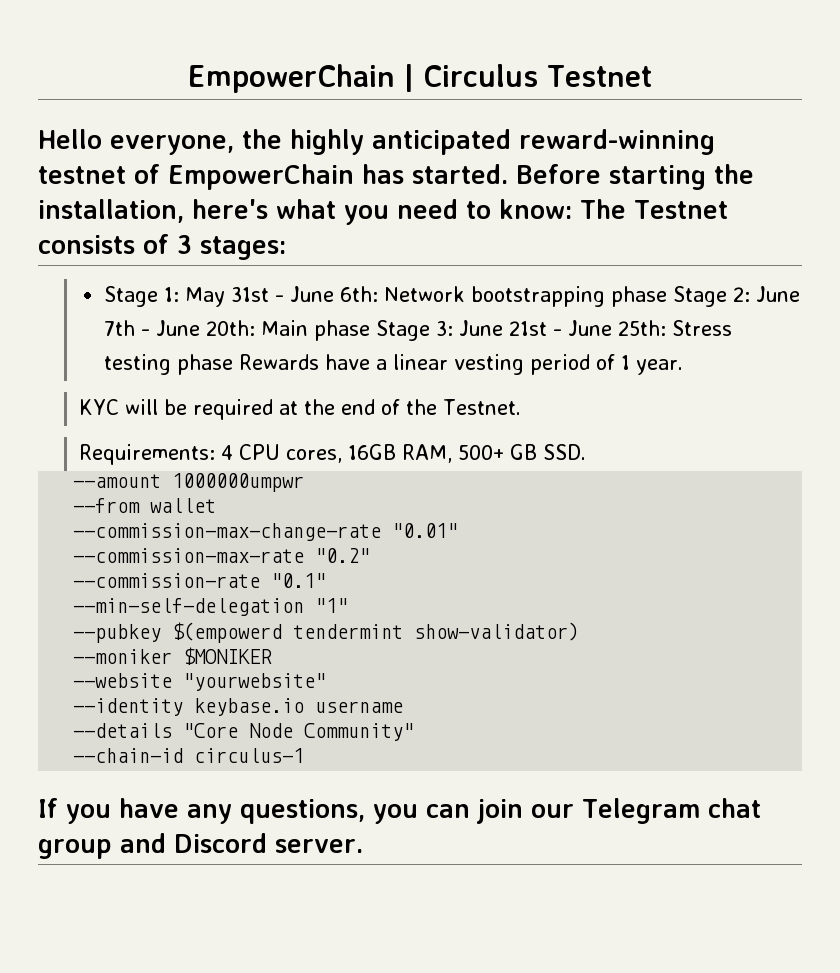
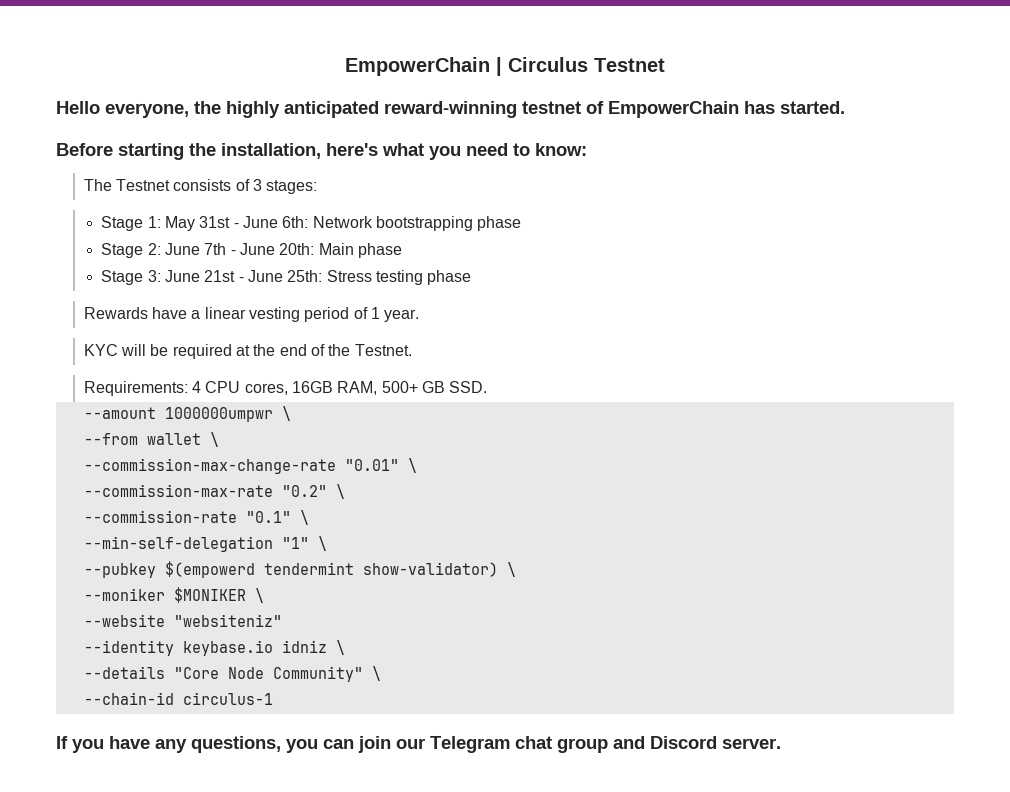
- Hello everyone, the highly anticipated reward-winning testnet of EmpowerChain has started. Before starting the installation, here's what you need to know: The Testnet consists of 3 stages:
+ Hello everyone, the highly anticipated reward-winning testnet of EmpowerChain has started.
+ Before starting the installation, here's what you need to know:
+ The Testnet consists of 3 stages:
- Stage 1: May 31st - June 6th: Network bootstrapping phase Stage 2: June 7th - June 20th: Main phase Stage 3: June 21st - June 25th: Stress testing phase Rewards have a linear vesting period of 1 year.
+ Stage 1: May 31st - June 6th: Network bootstrapping phase
+ Stage 2: June 7th - June 20th: Main phase
+ Stage 3: June 21st - June 25th: Stress testing phase
+ Rewards have a linear vesting period of 1 year.
- --amount 1000000umpwr
+ --amount 1000000umpwr \
- --from wallet
+ --from wallet \
- --commission-max-change-rate "0.01"
+ --commission-max-change-rate "0.01" \
- --commission-max-rate "0.2"
+ --commission-max-rate "0.2" \
- --commission-rate "0.1"
+ --commission-rate "0.1" \
- --min-self-delegation "1"
+ --min-self-delegation "1" \
- --pubkey $(empowerd tendermint show-validator)
+ --pubkey $(empowerd tendermint show-validator) \
- --moniker $MONIKER
+ --moniker $MONIKER \
- --website "yourwebsite"
+ --website "websiteniz"
- --identity keybase.io username
+ --identity keybase.io idniz \
- --details "Core Node Community"
+ --details "Core Node Community" \

